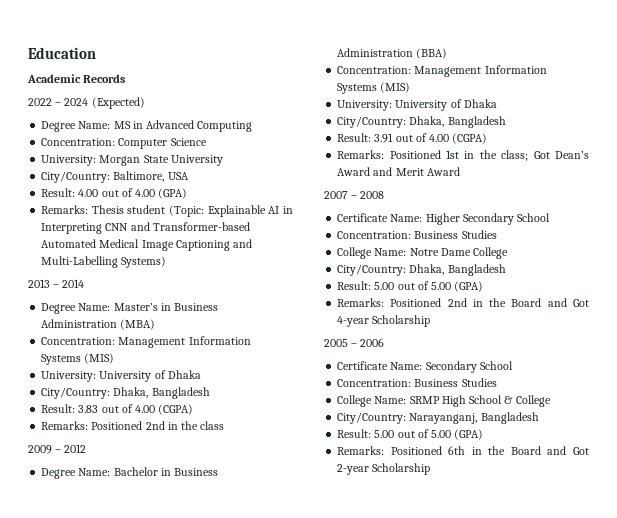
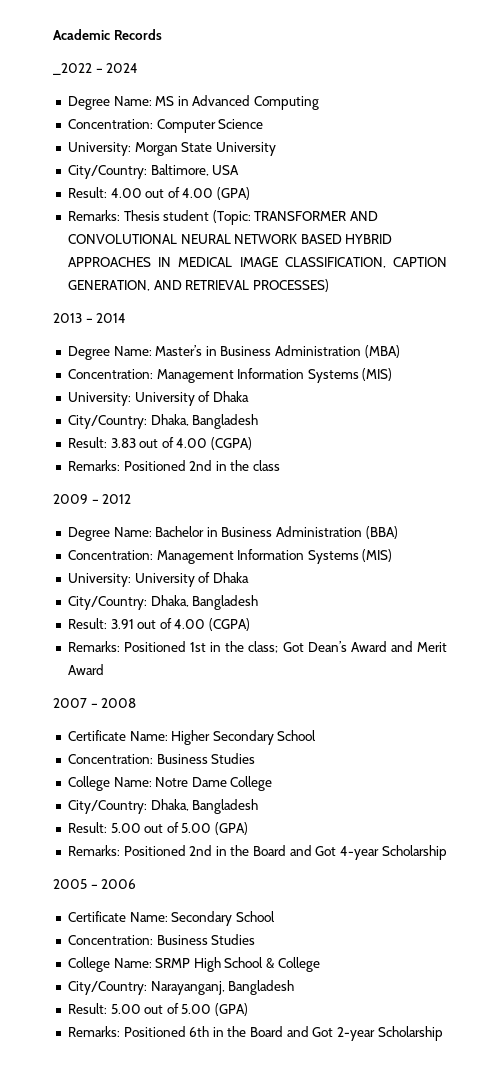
- Education
- 2022 – 2024 (Expected)
+ _2022 – 2024
- Remarks: Thesis student (Topic: Explainable AI in Interpreting CNN and Transformer-based Automated Medical Image Captioning and Multi-Labelling Systems)
+ Remarks: Thesis student (Topic: TRANSFORMER AND CONVOLUTIONAL NEURAL NETWORK BASED HYBRID APPROACHES IN MEDICAL IMAGE CLASSIFICATION, CAPTION GENERATION, AND RETRIEVAL PROCESSES)

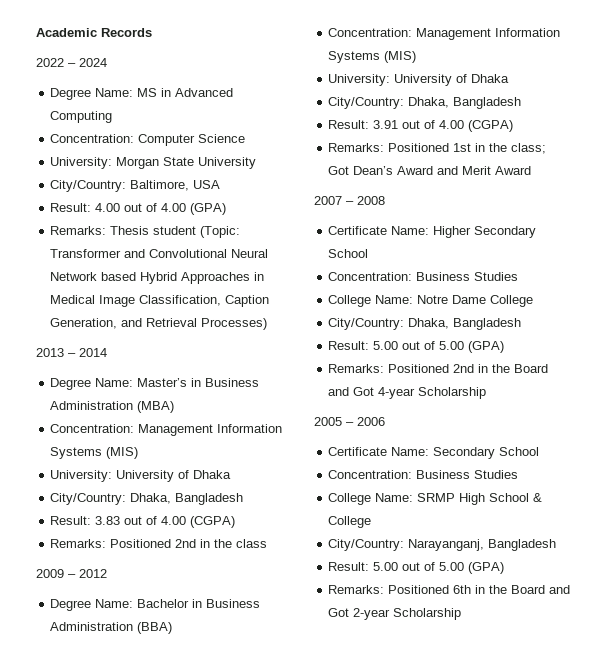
- _2022 – 2024
+ 2022 – 2024
- Remarks: Thesis student (Topic: TRANSFORMER AND CONVOLUTIONAL NEURAL NETWORK BASED HYBRID APPROACHES IN MEDICAL IMAGE CLASSIFICATION, CAPTION GENERATION, AND RETRIEVAL PROCESSES)
+ Remarks: Thesis student (Topic: Transformer and Convolutional Neural Network based Hybrid Approaches in Medical Image Classification, Caption Generation, and Retrieval Processes)

